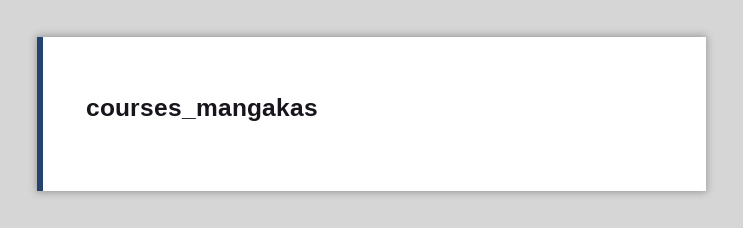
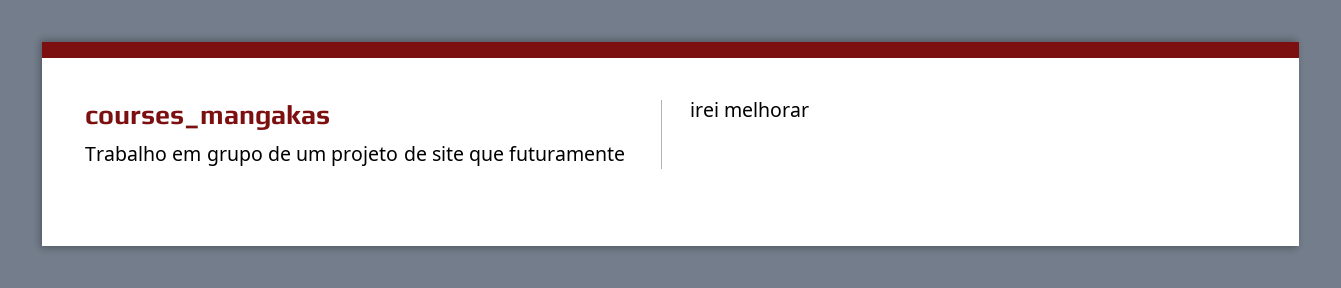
+ Trabalho em grupo de um projeto de site que futuramente irei melhorar

